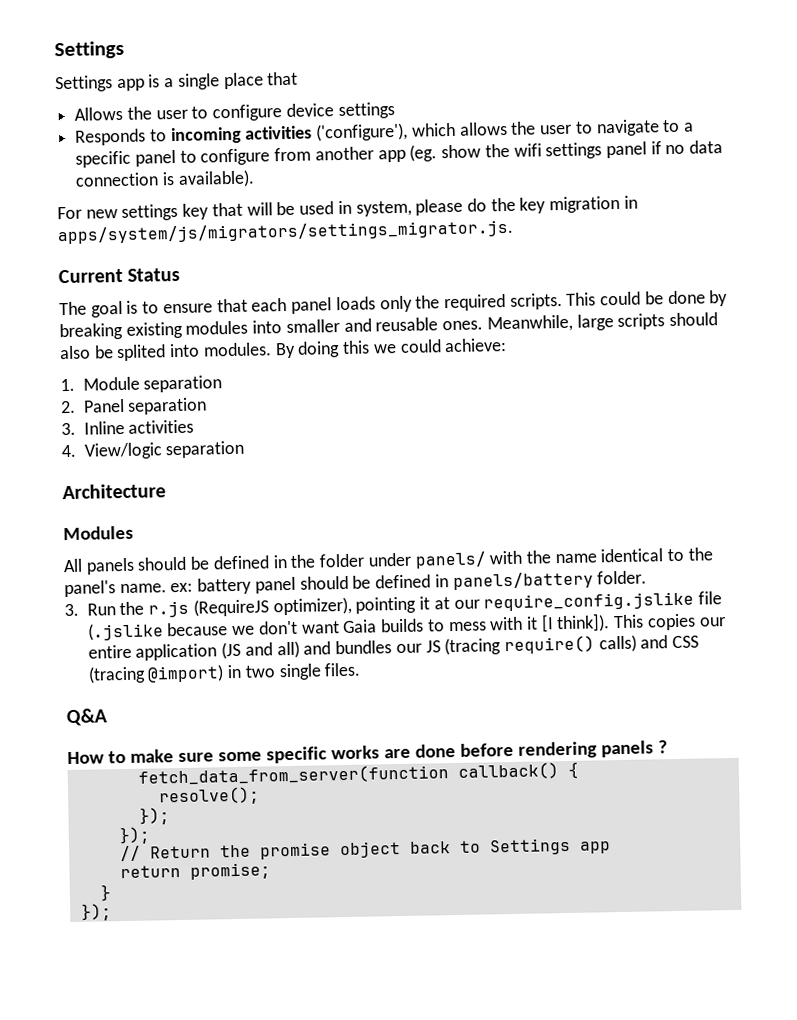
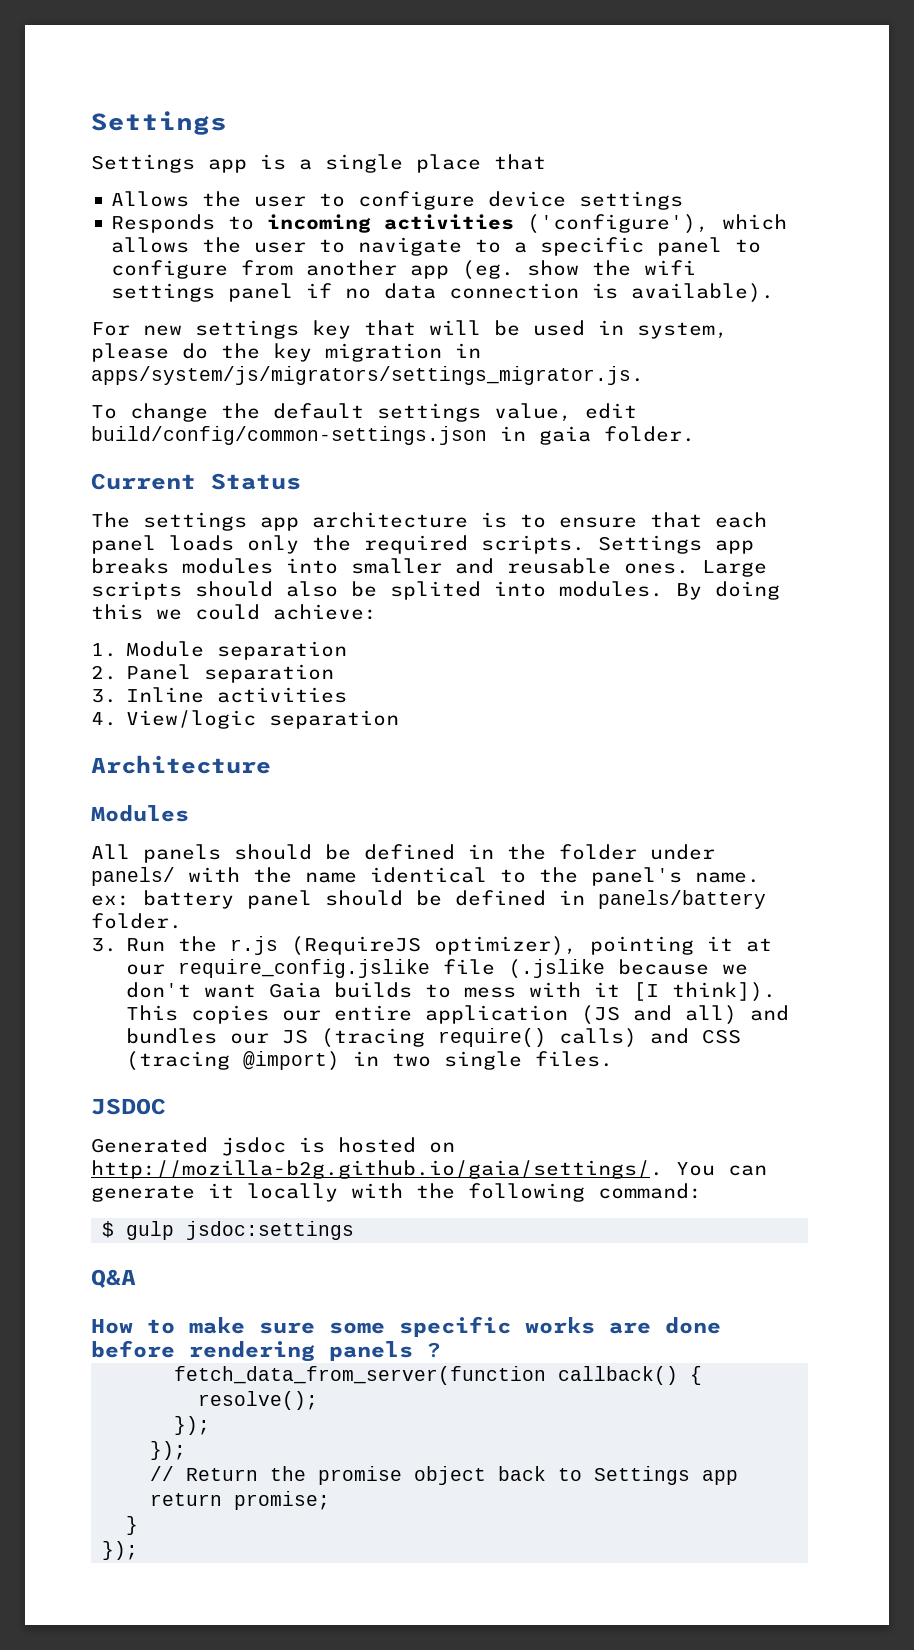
+ To change the default settings value, edit build/config/common-settings.json in gaia folder.
- The goal is to ensure that each panel loads only the required scripts.
+ The settings app architecture is to ensure that each panel loads only the required scripts.
- This could be done by breaking existing modules into smaller and reusable ones.
+ Settings app breaks modules into smaller and reusable ones.
- Meanwhile, large scripts should also be splited into modules.
+ Large scripts should also be splited into modules.
+ JSDOC
+ Generated jsdoc is hosted on http://mozilla-b2g.github.io/gaia/settings/. You can generate it locally with the following command:
+ $ gulp jsdoc:settings

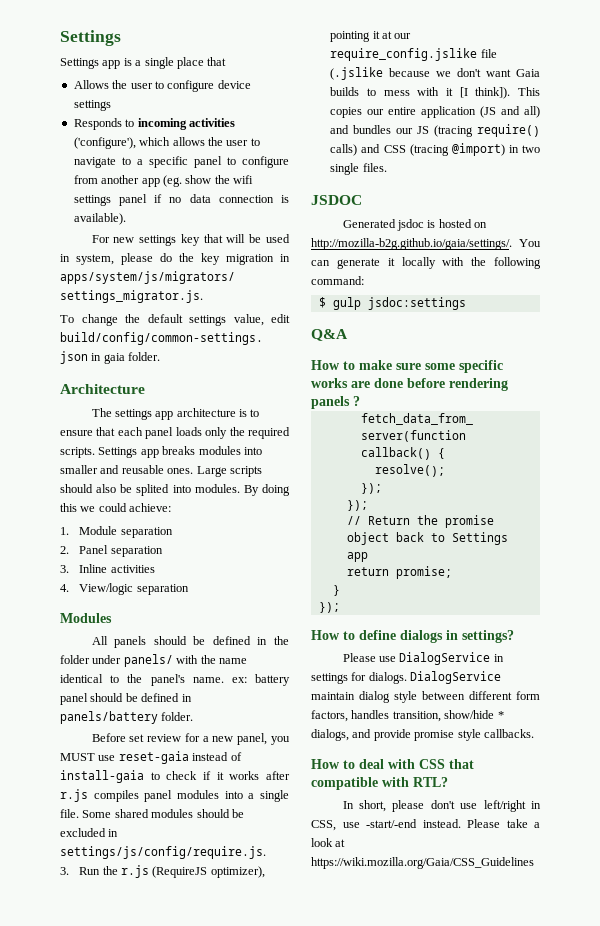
- Current Status
+ Architecture
- Architecture
+ Before set review for a new panel, you MUST use reset-gaia instead of install-gaia to check if it works after r.js compiles panel modules into a single file. Some shared modules should be excluded in settings/js/config/require.js.
+ How to define dialogs in settings?
+ Please use DialogService in settings for dialogs. DialogService maintain dialog style between different form factors, handles transition, show/hide * dialogs, and provide promise style callbacks.
+ How to deal with CSS that compatible with RTL?
+ In short, please don't use left/right in CSS, use -start/-end instead. Please take a look at https://wiki.mozilla.org/Gaia/CSS_Guidelines

